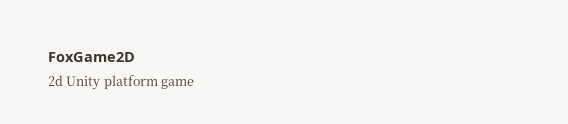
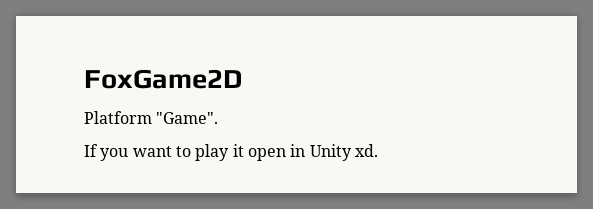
- 2d Unity platform game
+ Platform "Game".
+ If you want to play it open in Unity xd.

